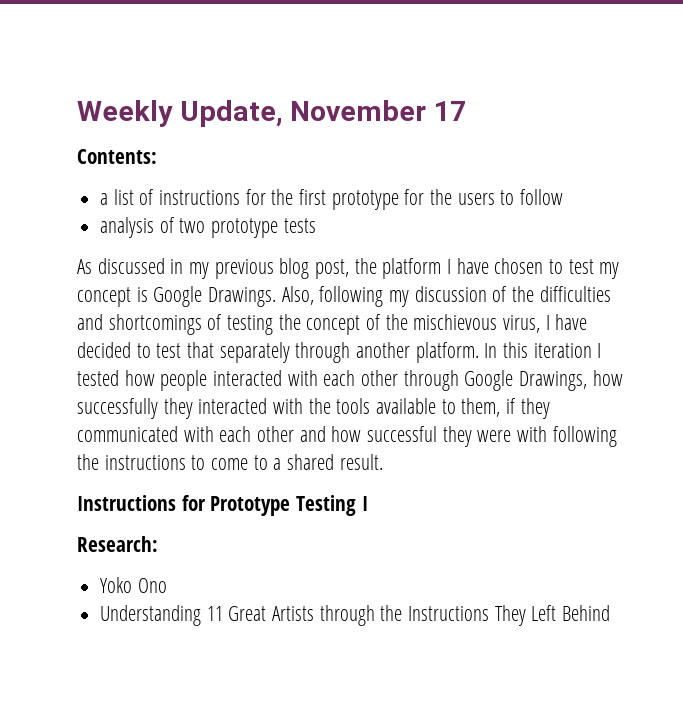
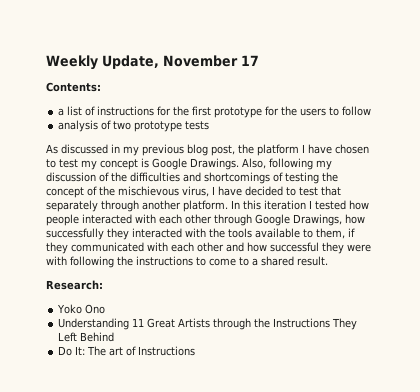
- Instructions for Prototype Testing I
+ Do It: The art of Instructions

